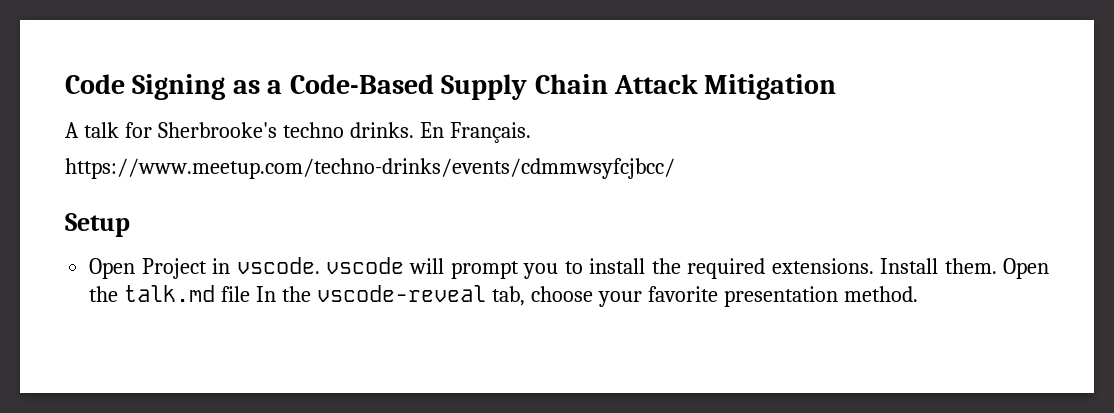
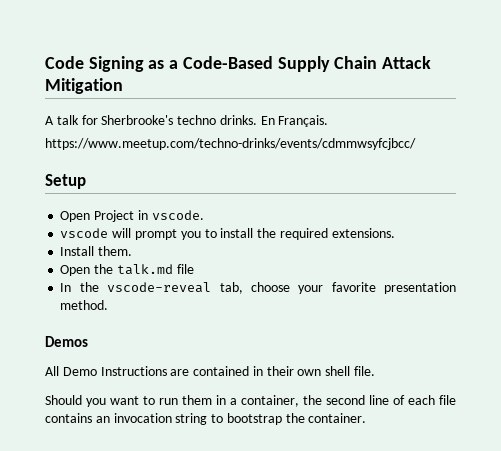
- Open Project in vscode. vscode will prompt you to install the required extensions. Install them. Open the talk.md file In the vscode-reveal tab, choose your favorite presentation method.
+ Open Project in vscode.
+ vscode will prompt you to install the required extensions.
+ Install them.
+ Open the talk.md file
+ In the vscode-reveal tab, choose your favorite presentation method.
+ Demos
+ All Demo Instructions are contained in their own shell file.
+ Should you want to run them in a container, the second line of each file contains an invocation string to bootstrap the container.

